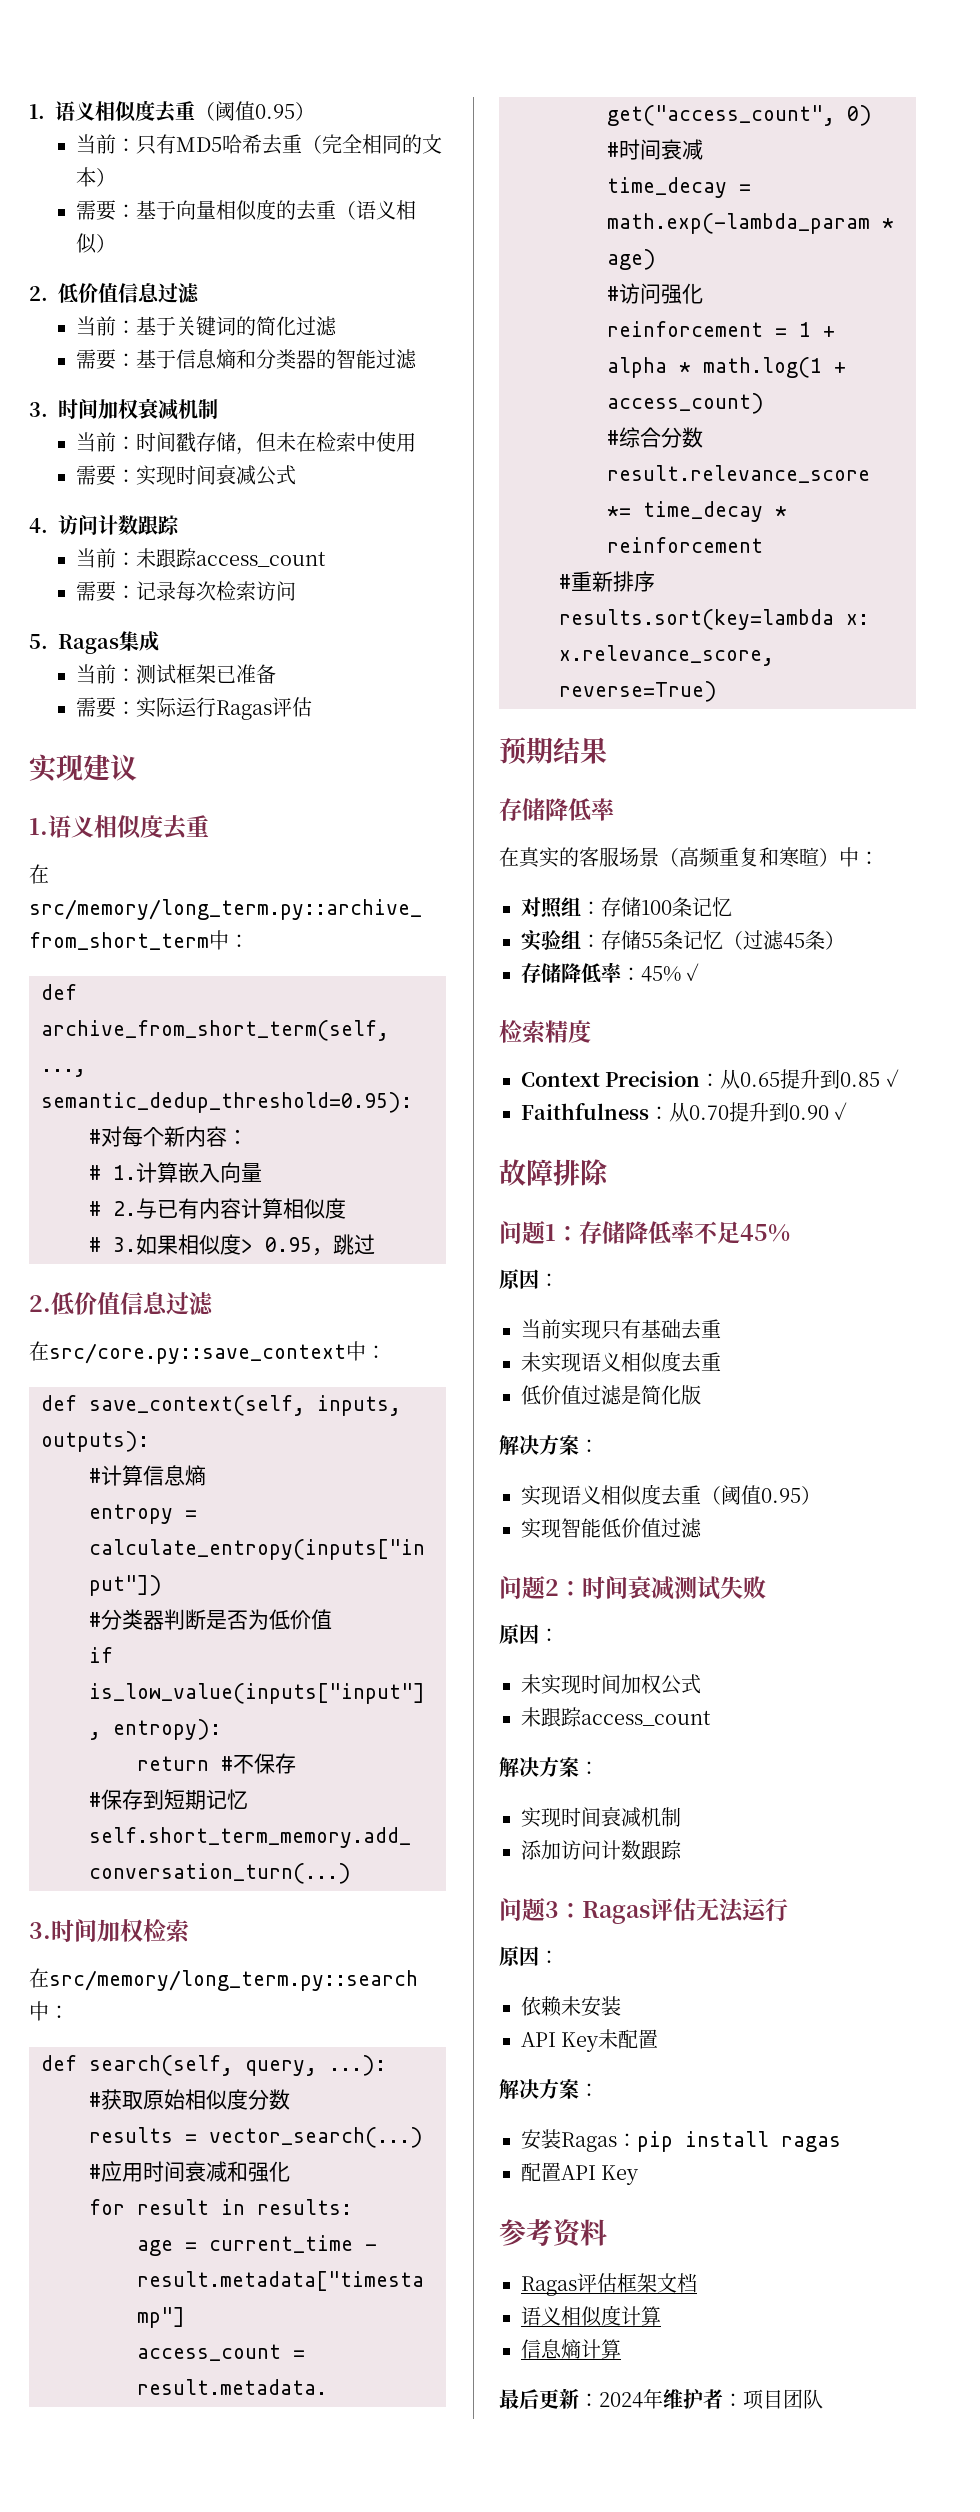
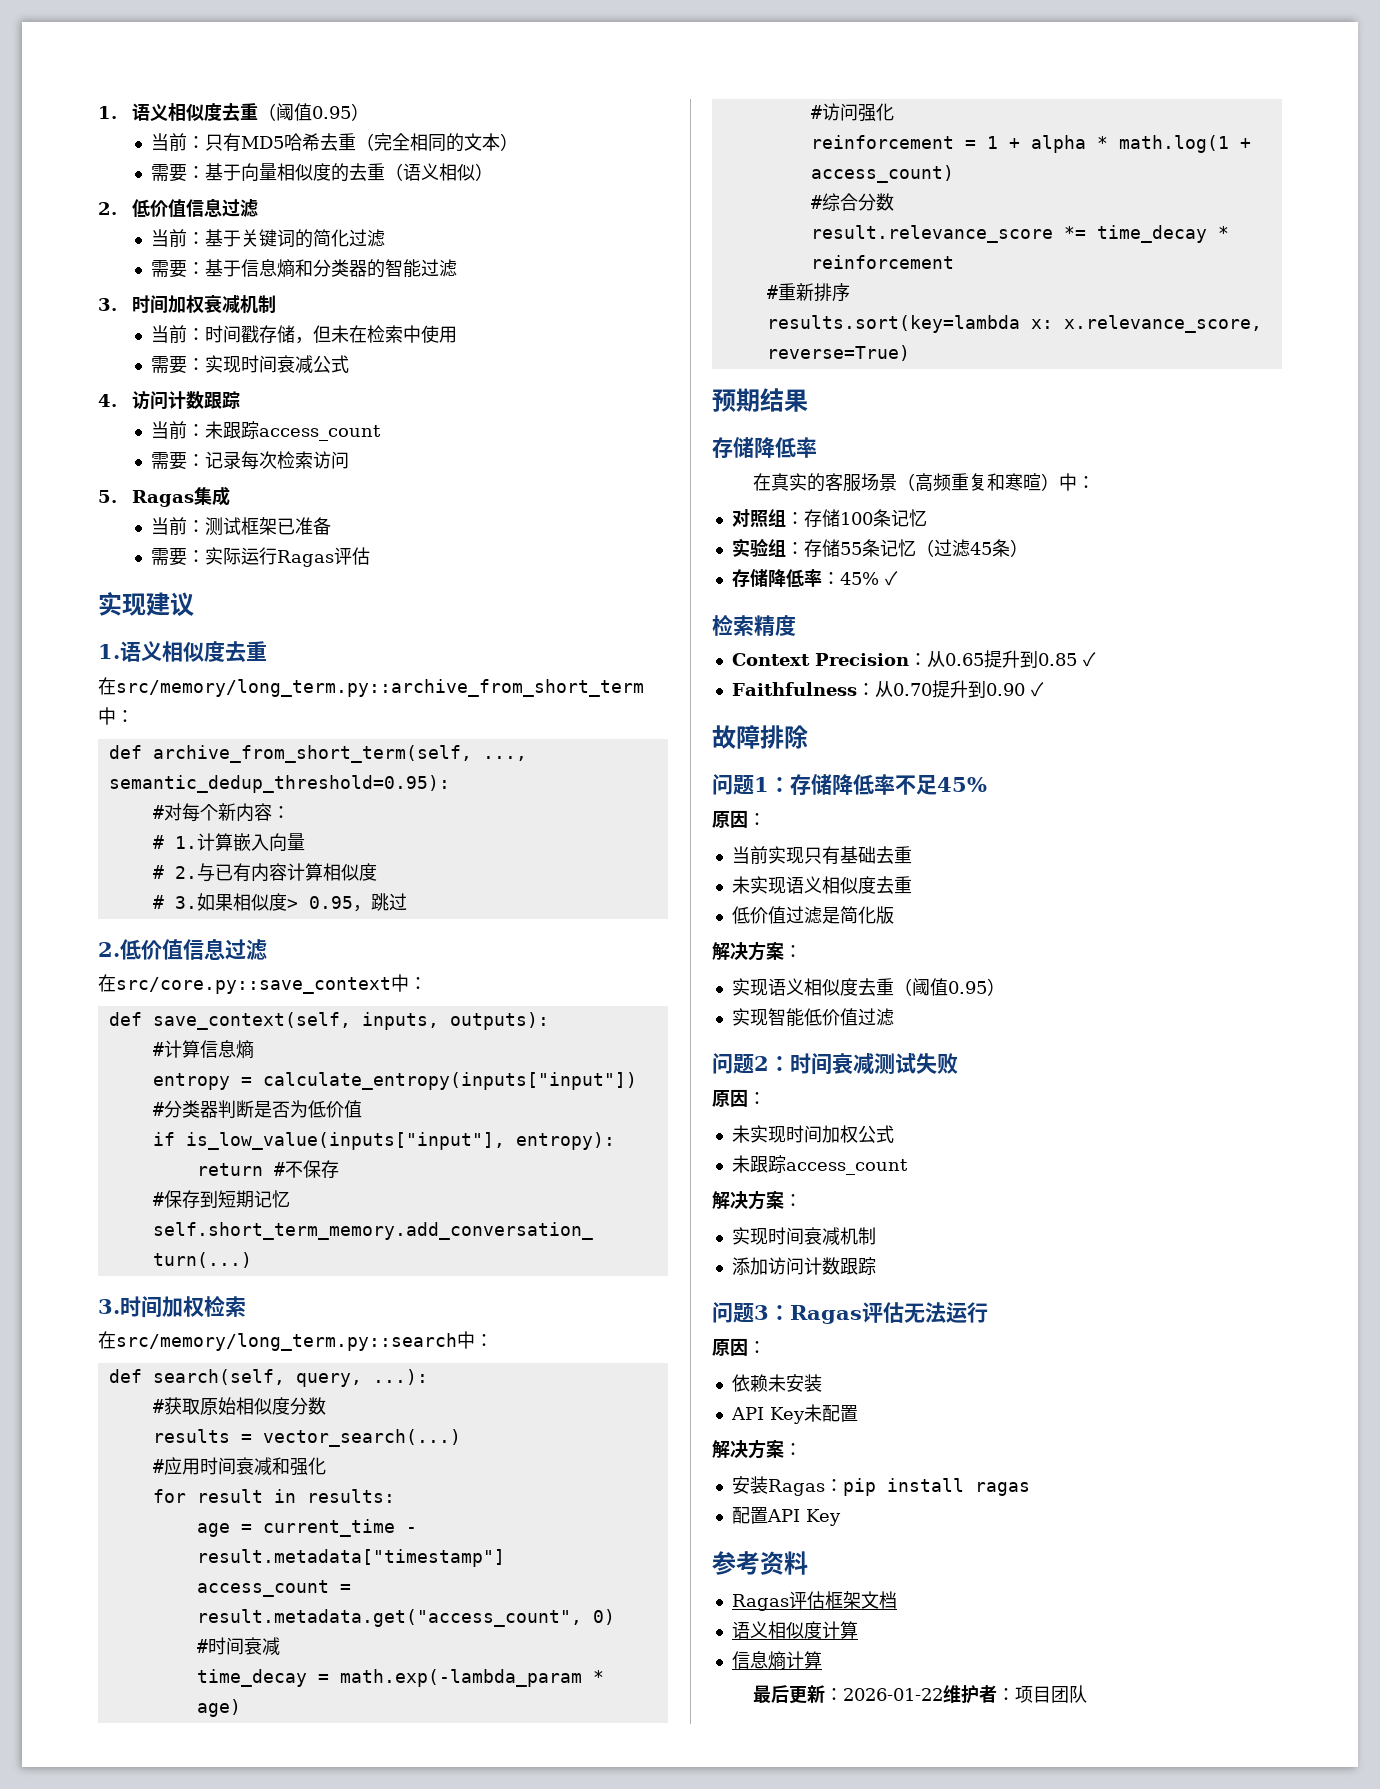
- 最后更新：2024年维护者：项目团队
+ 最后更新：2026-01-22维护者：项目团队

